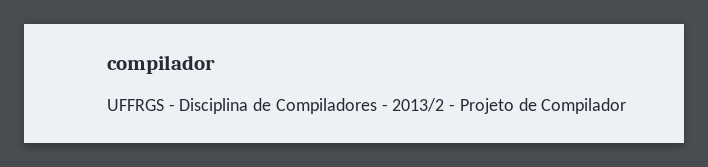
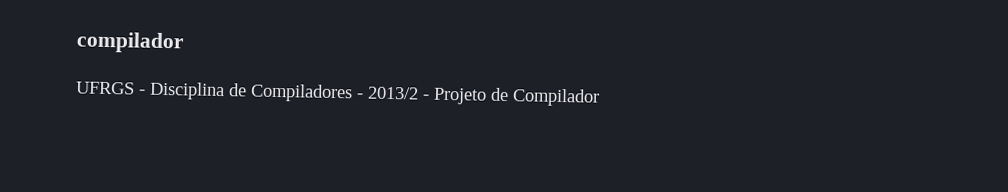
- UFFRGS - Disciplina de Compiladores - 2013/2 - Projeto de Compilador
+ UFRGS - Disciplina de Compiladores - 2013/2 - Projeto de Compilador

